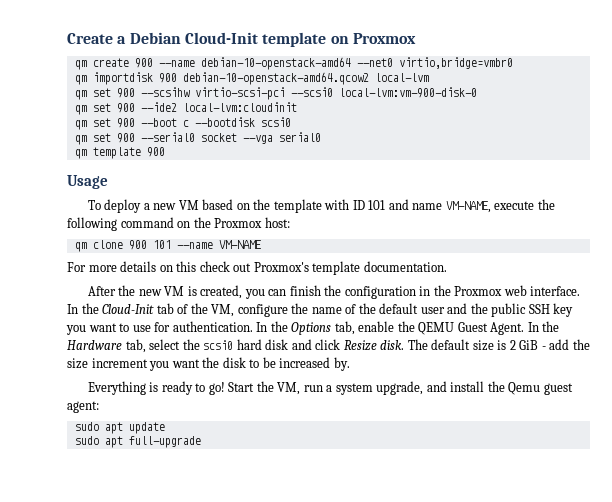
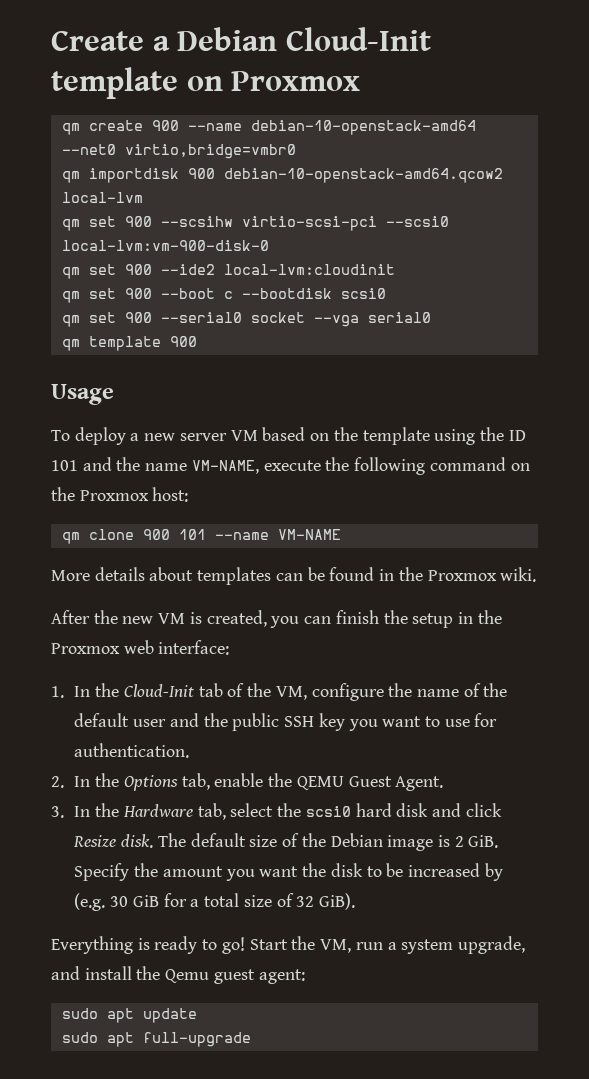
- To deploy a new VM based on the template with ID 101 and name VM-NAME, execute the following command on the Proxmox host:
+ To deploy a new server VM based on the template using the ID 101 and the name VM-NAME, execute the following command on the Proxmox host:
- For more details on this check out Proxmox's template documentation.
+ More details about templates can be found in the Proxmox wiki.
- After the new VM is created, you can finish the configuration in the Proxmox web interface. In the Cloud-Init tab of the VM, configure the name of the default user and the public SSH key you want to use for authentication. In the Options tab, enable the QEMU Guest Agent. In the Hardware tab, select the scsi0 hard disk and click Resize disk.
+ After the new VM is created, you can finish the setup in the Proxmox web interface:
+ 1. In the Cloud-Init tab of the VM, configure the name of the default user and the public SSH key you want to use for authentication.
+ 2. In the Options tab, enable the QEMU Guest Agent.
+ 3. In the Hardware tab, select the scsi0 hard disk and click Resize disk.
- The default size is 2 GiB - add the size increment you want the disk to be increased by.
+ The default size of the Debian image is 2 GiB. Specify the amount you want the disk to be increased by (e.g. 30 GiB for a total size of 32 GiB).

